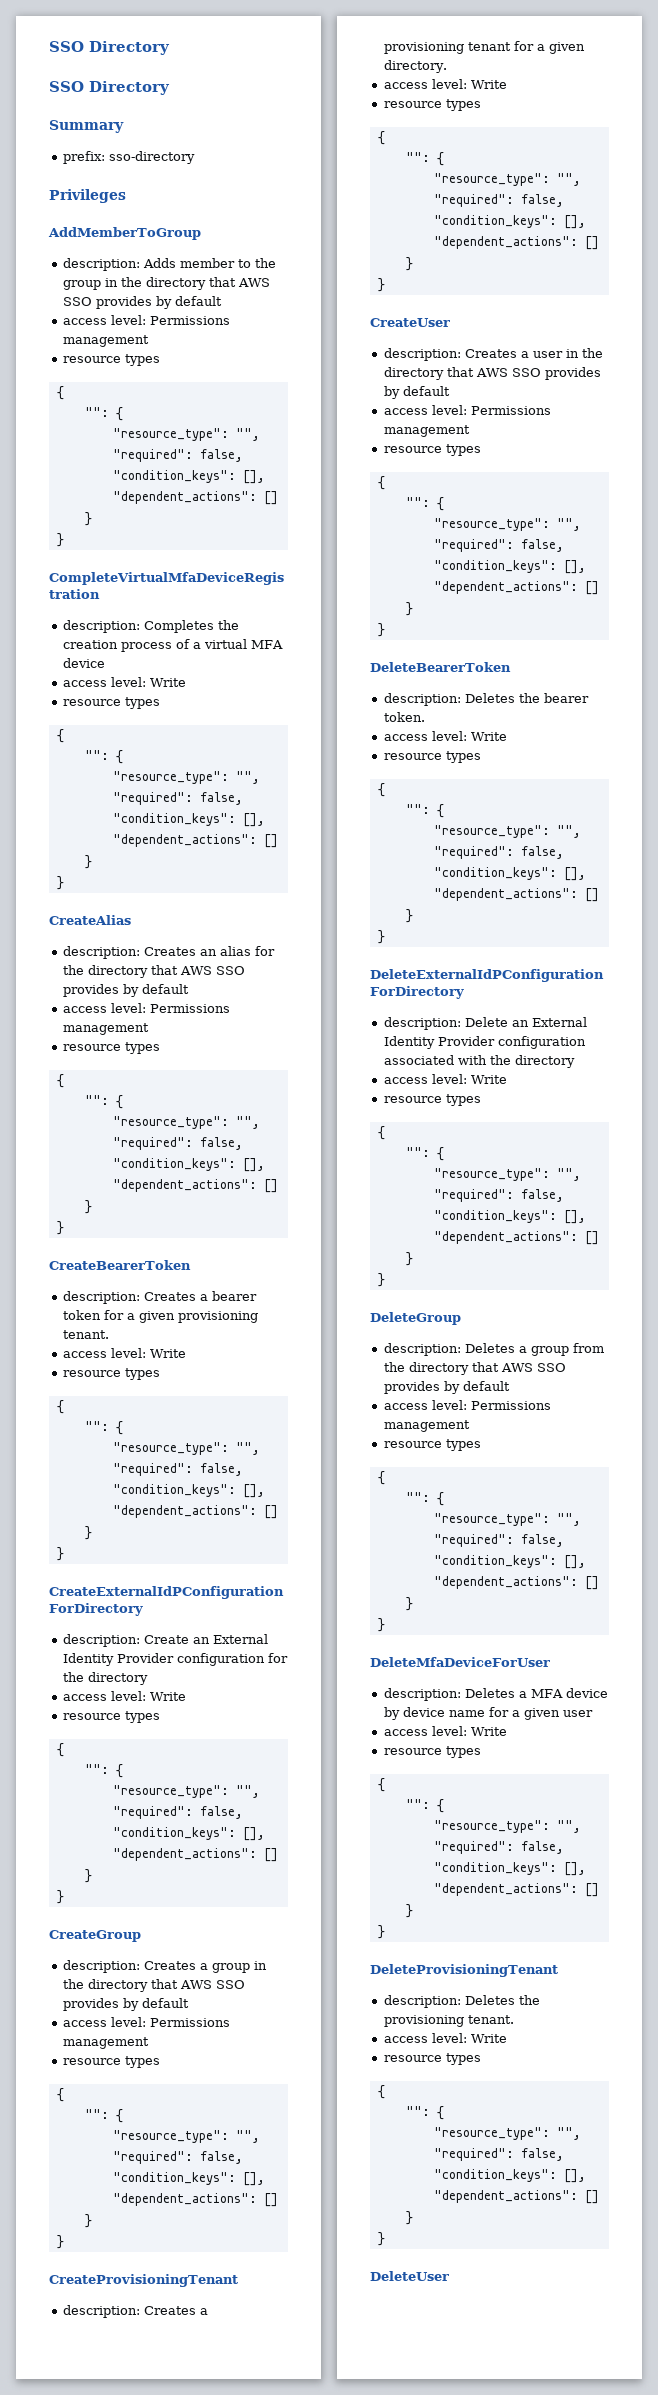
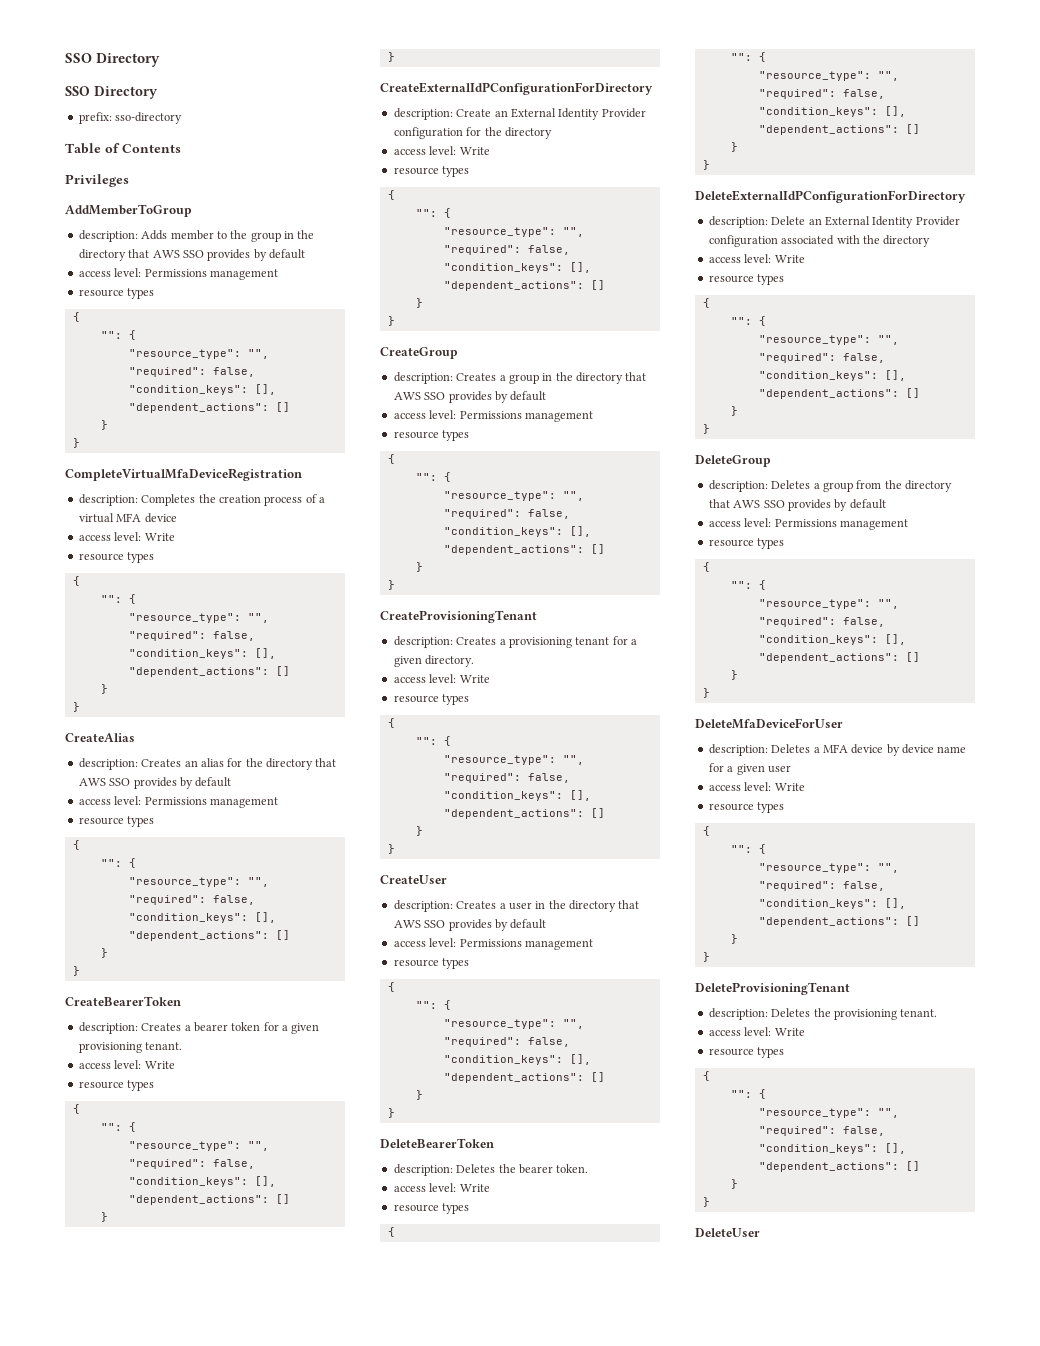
- Summary
+ Table of Contents

